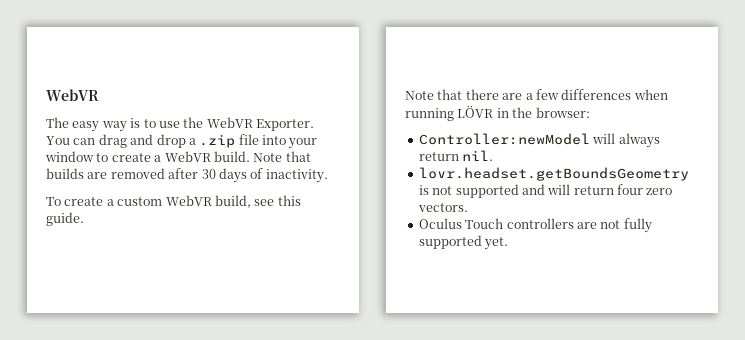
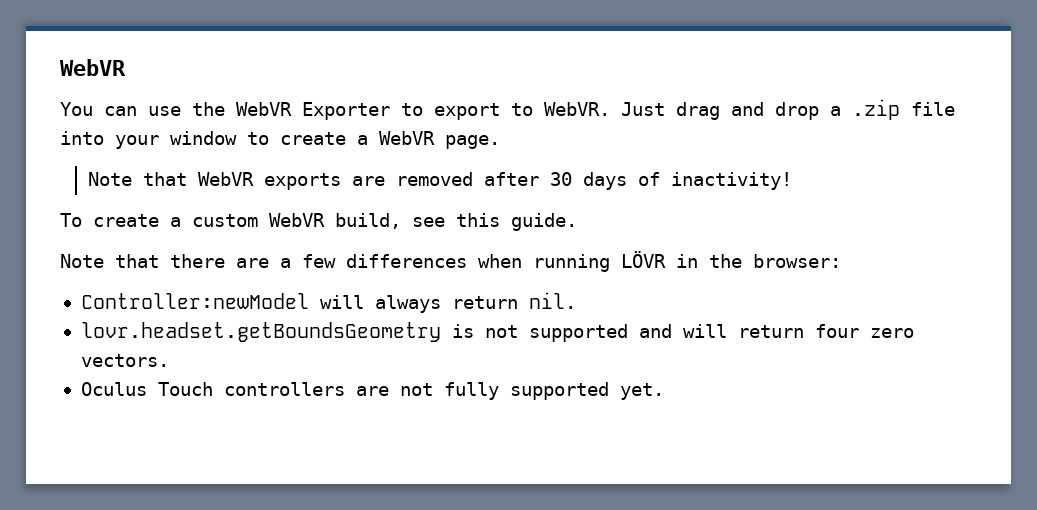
- The easy way is to use the WebVR Exporter. You can drag and drop a .zip file into your window to create a WebVR build. Note that builds are removed after 30 days of inactivity.
+ You can use the WebVR Exporter to export to WebVR. Just drag and drop a .zip file into your window to create a WebVR page.
+ Note that WebVR exports are removed after 30 days of inactivity!

